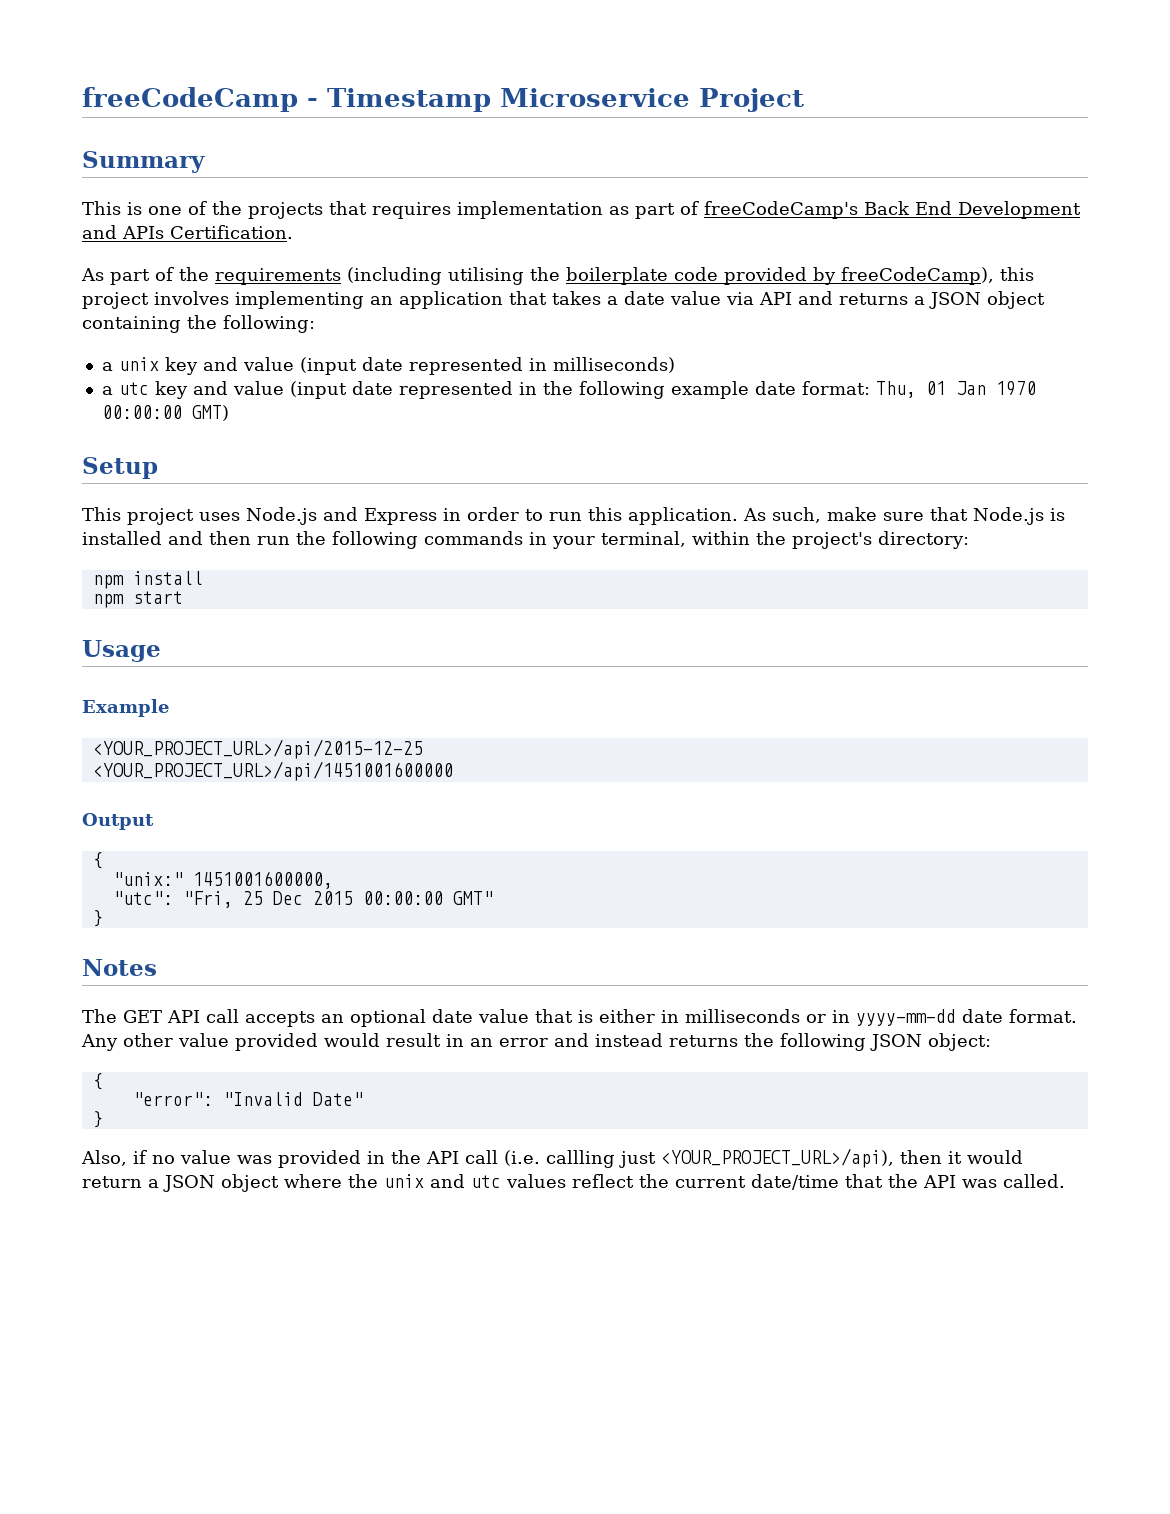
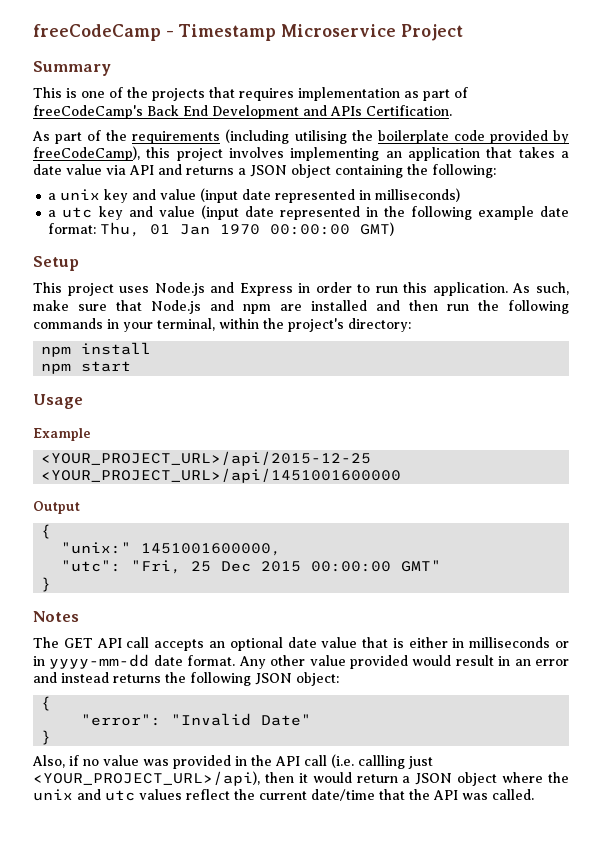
- As such, make sure that Node.js is installed and then run the following commands in your terminal, within the project's directory:
+ As such, make sure that Node.js and npm are installed and then run the following commands in your terminal, within the project's directory:

